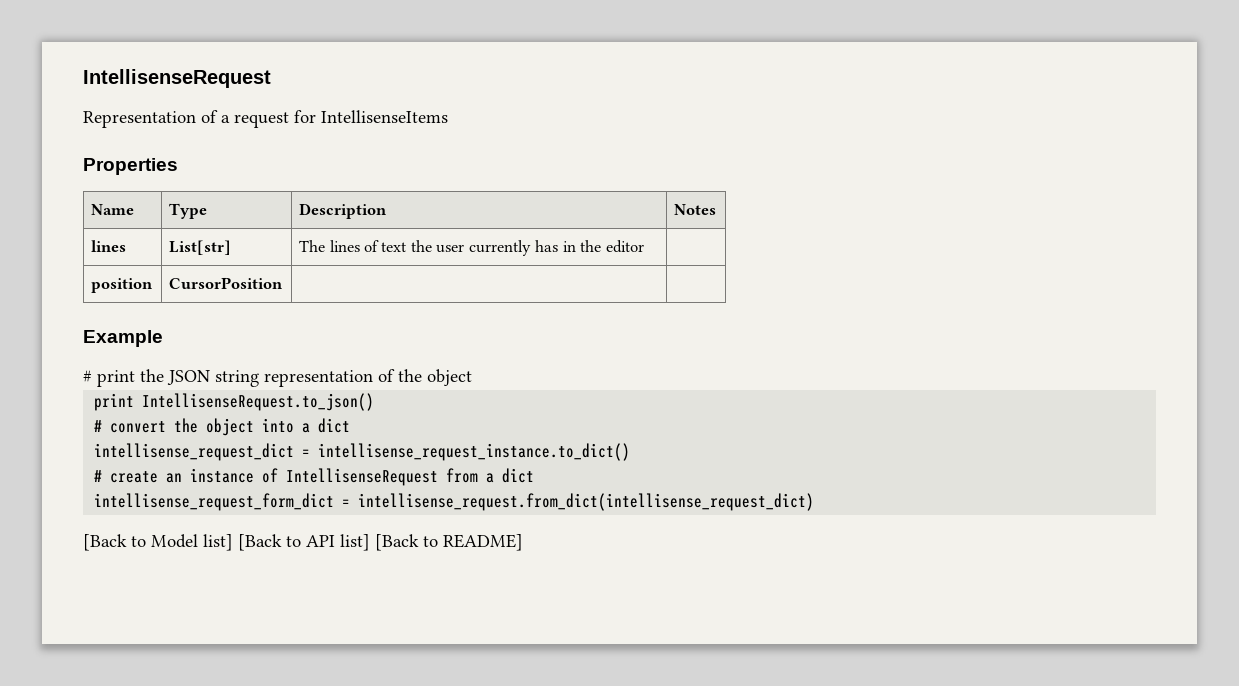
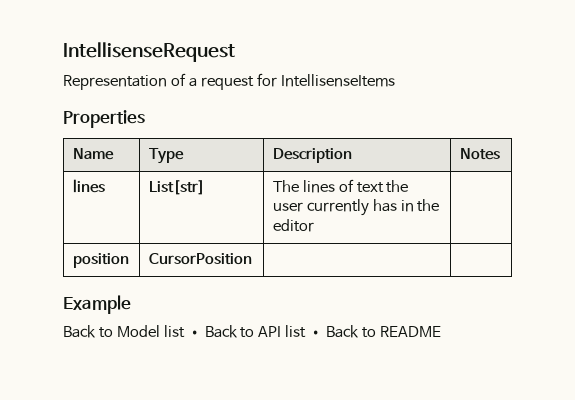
- # print the JSON string representation of the object
- print IntellisenseRequest.to_json()
- # convert the object into a dict
- intellisense_request_dict = intellisense_request_instance.to_dict()
- # create an instance of IntellisenseRequest from a dict
- intellisense_request_form_dict = intellisense_request.from_dict(intellisense_request_dict)
- [Back to Model list] [Back to API list] [Back to README]
+ Back to Model list • Back to API list • Back to README

